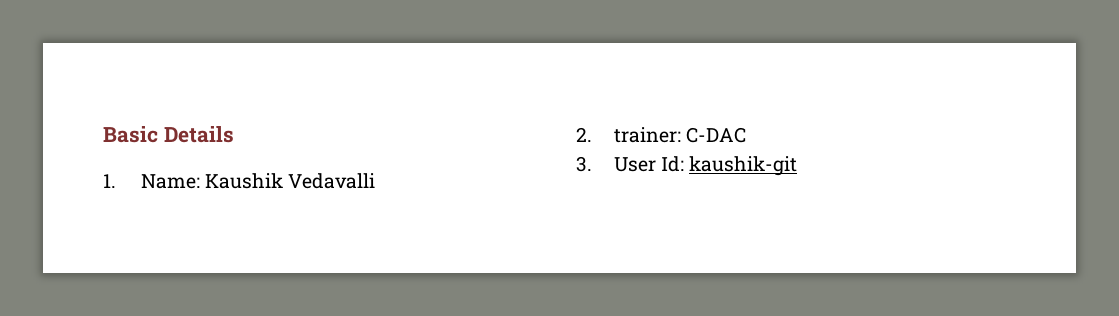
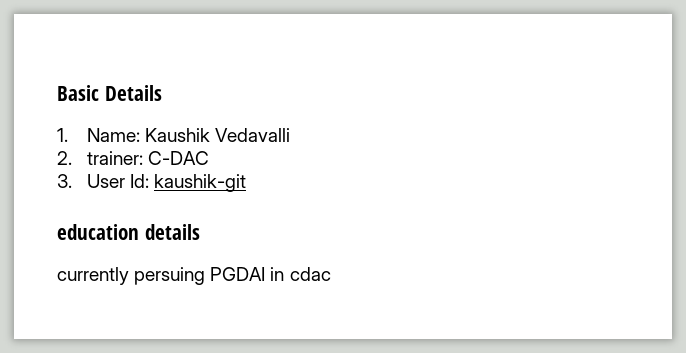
+ education details
+ currently persuing PGDAI in cdac

